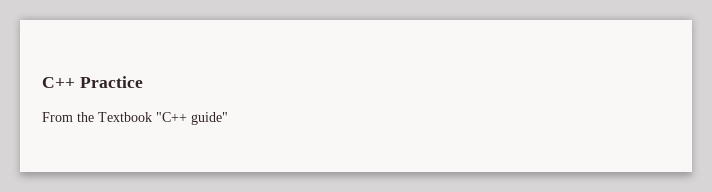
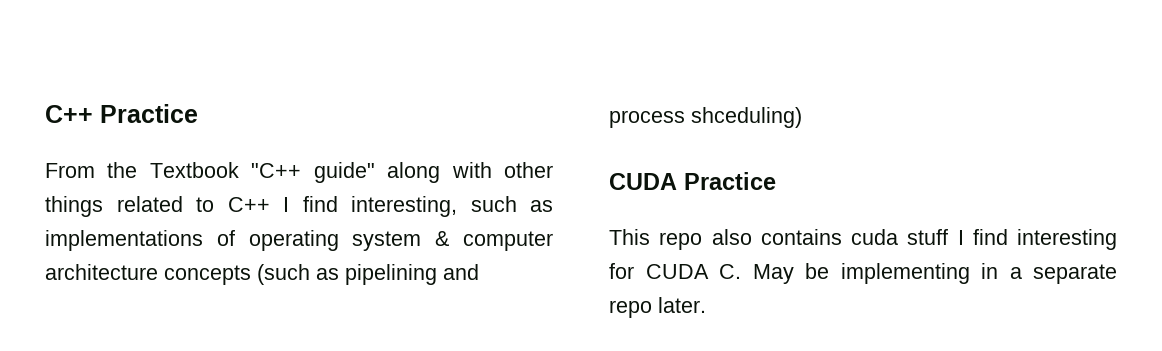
- From the Textbook "C++ guide"
+ From the Textbook "C++ guide" along with other things related to C++ I find interesting, such as implementations of operating system & computer architecture concepts (such as pipelining and process shceduling)
+ CUDA Practice
+ This repo also contains cuda stuff I find interesting for CUDA C. May be implementing in a separate repo later.

